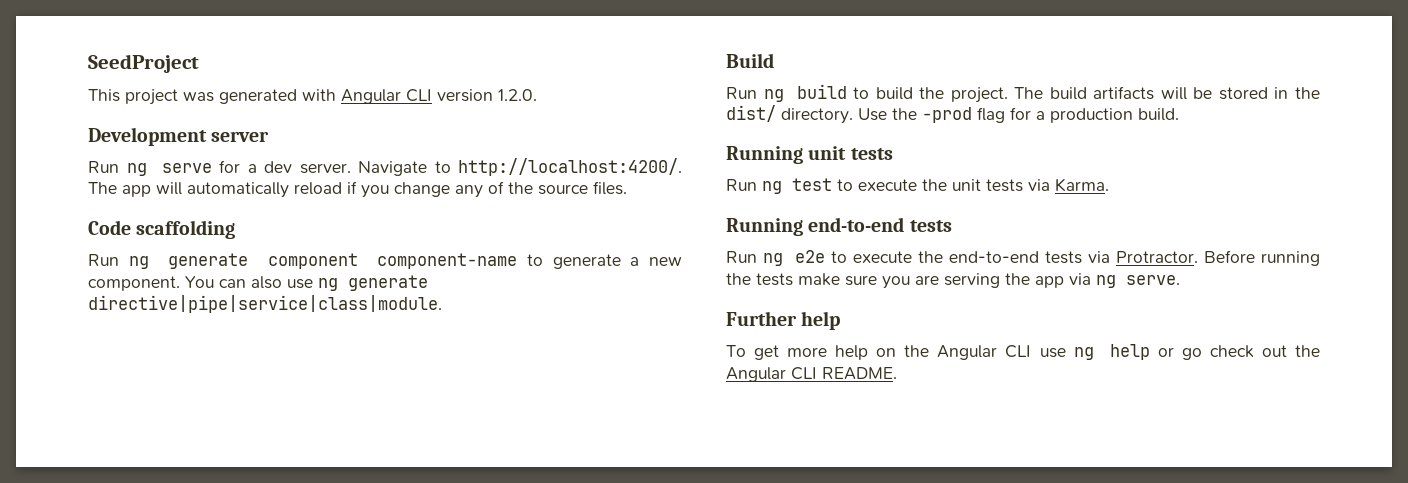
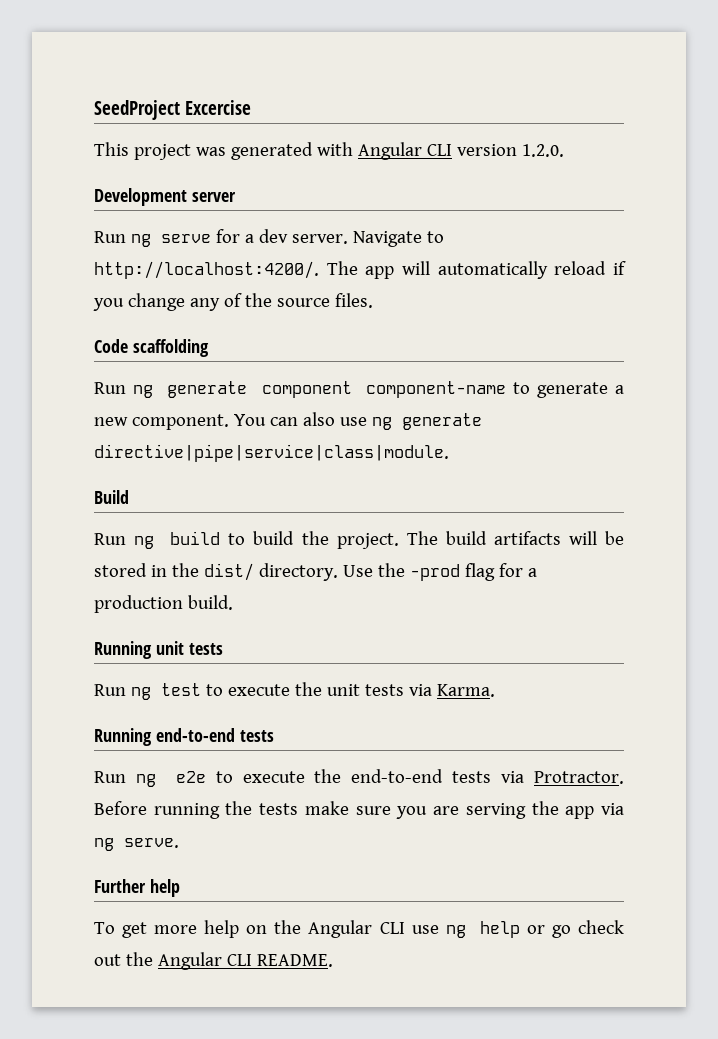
- SeedProject
+ SeedProject Excercise

